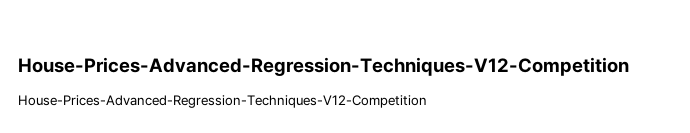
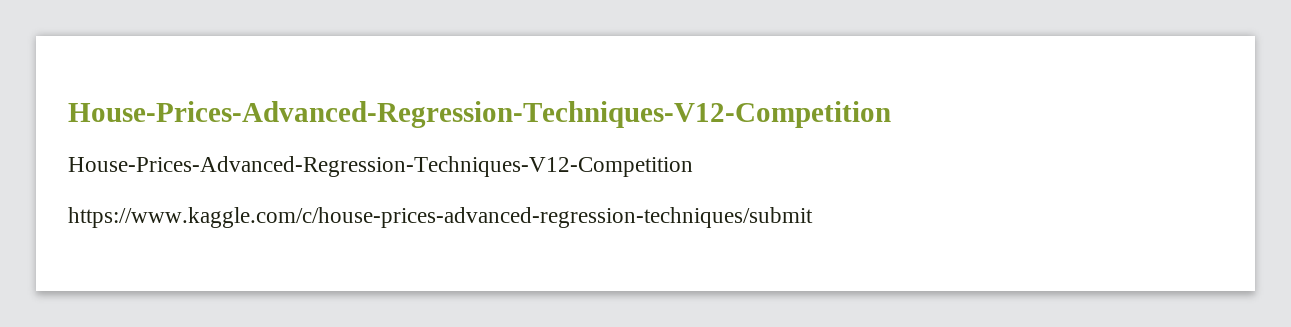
+ https://www.kaggle.com/c/house-prices-advanced-regression-techniques/submit

